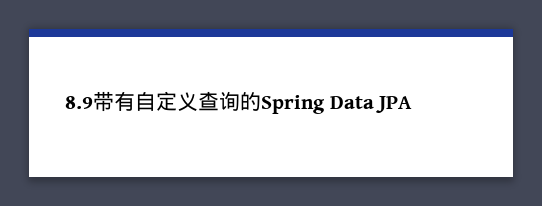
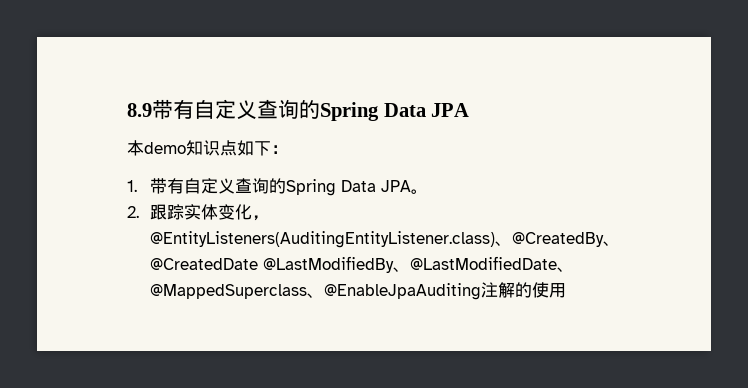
+ 本demo知识点如下：
+ 1.带有自定义查询的Spring Data JPA。
+ 2.跟踪实体变化，@EntityListeners(AuditingEntityListener.class)、@CreatedBy、@CreatedDate @LastModifiedBy、@LastModifiedDate、@MappedSuperclass、@EnableJpaAuditing注解的使用

